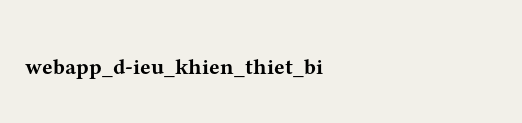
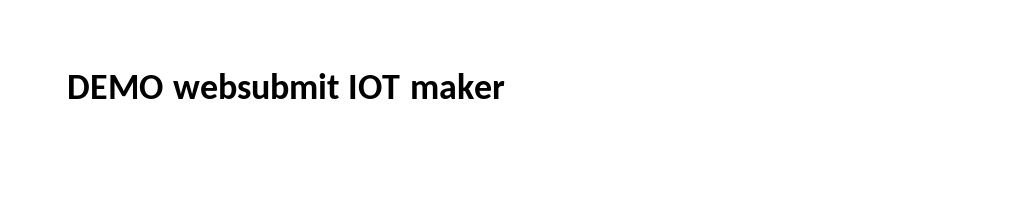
- webapp_d-ieu_khien_thiet_bi
+ DEMO websubmit IOT maker

